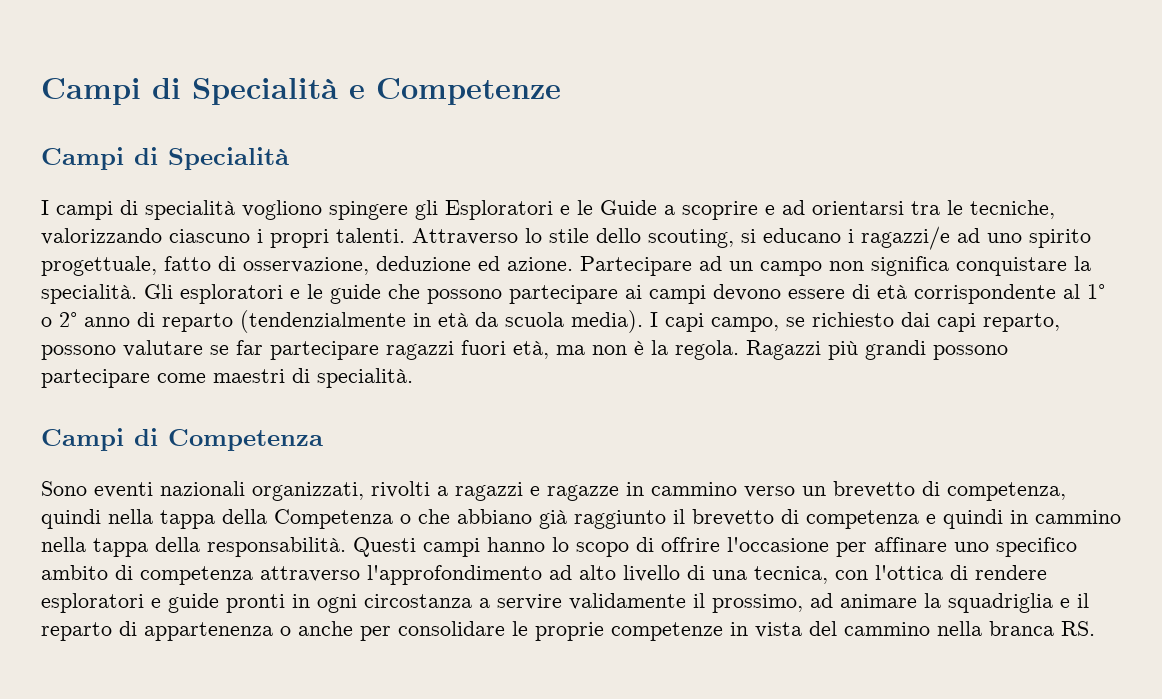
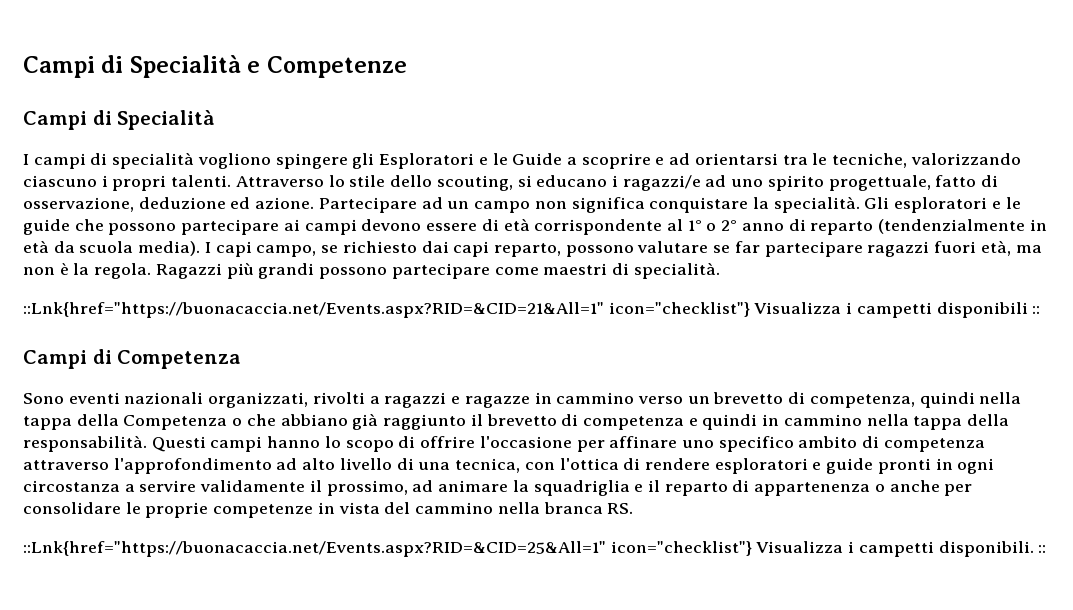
+ ::Lnk{href="https://buonacaccia.net/Events.aspx?RID=&CID=21&All=1" icon="checklist"} Visualizza i campetti disponibili ::
+ ::Lnk{href="https://buonacaccia.net/Events.aspx?RID=&CID=25&All=1" icon="checklist"} Visualizza i campetti disponibili. ::

